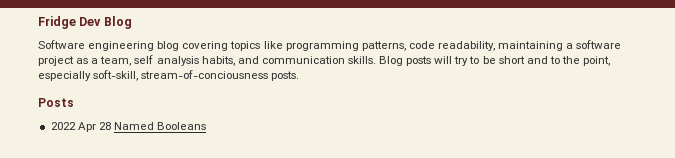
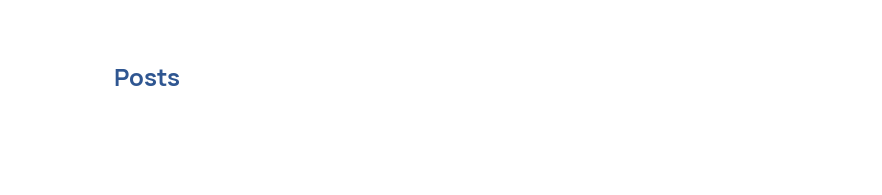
- Fridge Dev Blog
- Software engineering blog covering topics like programming patterns, code readability, maintaining a software project as a team, self analysis habits, and communication skills. Blog posts will try to be short and to the point, especially soft-skill, stream-of-conciousness posts.
  Posts
- 2022 Apr 28 Named Booleans

